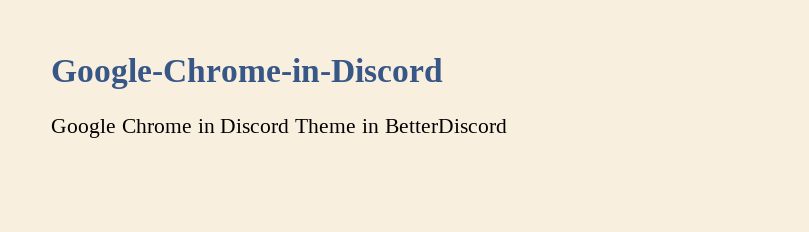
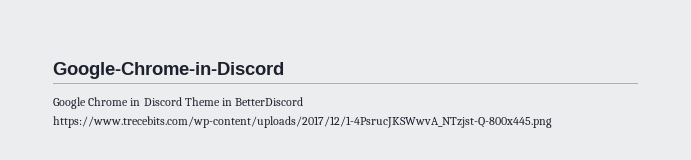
- Google Chrome in Discord Theme in BetterDiscord
+ Google Chrome in Discord Theme in BetterDiscord https://www.trecebits.com/wp-content/uploads/2017/12/1-4PsrucJKSWwvA_NTzjst-Q-800x445.png

